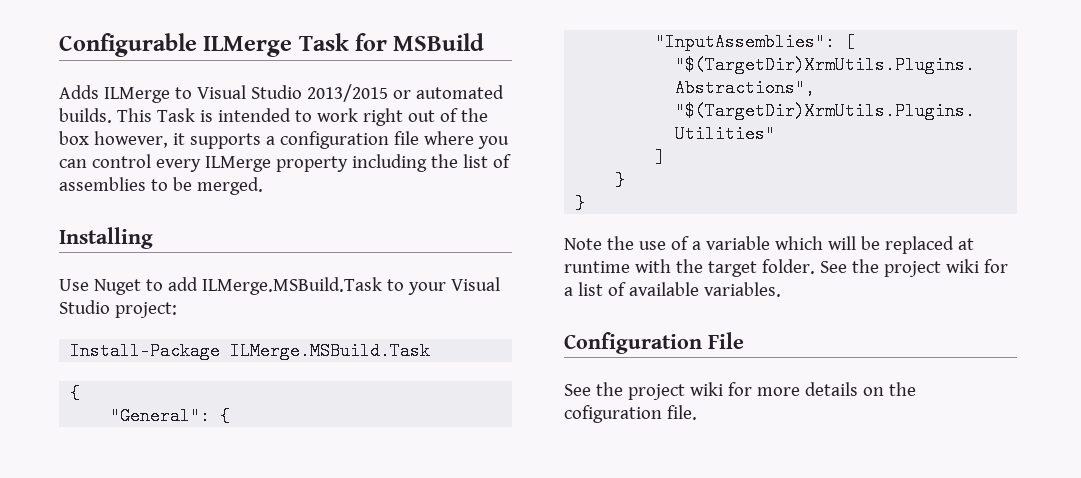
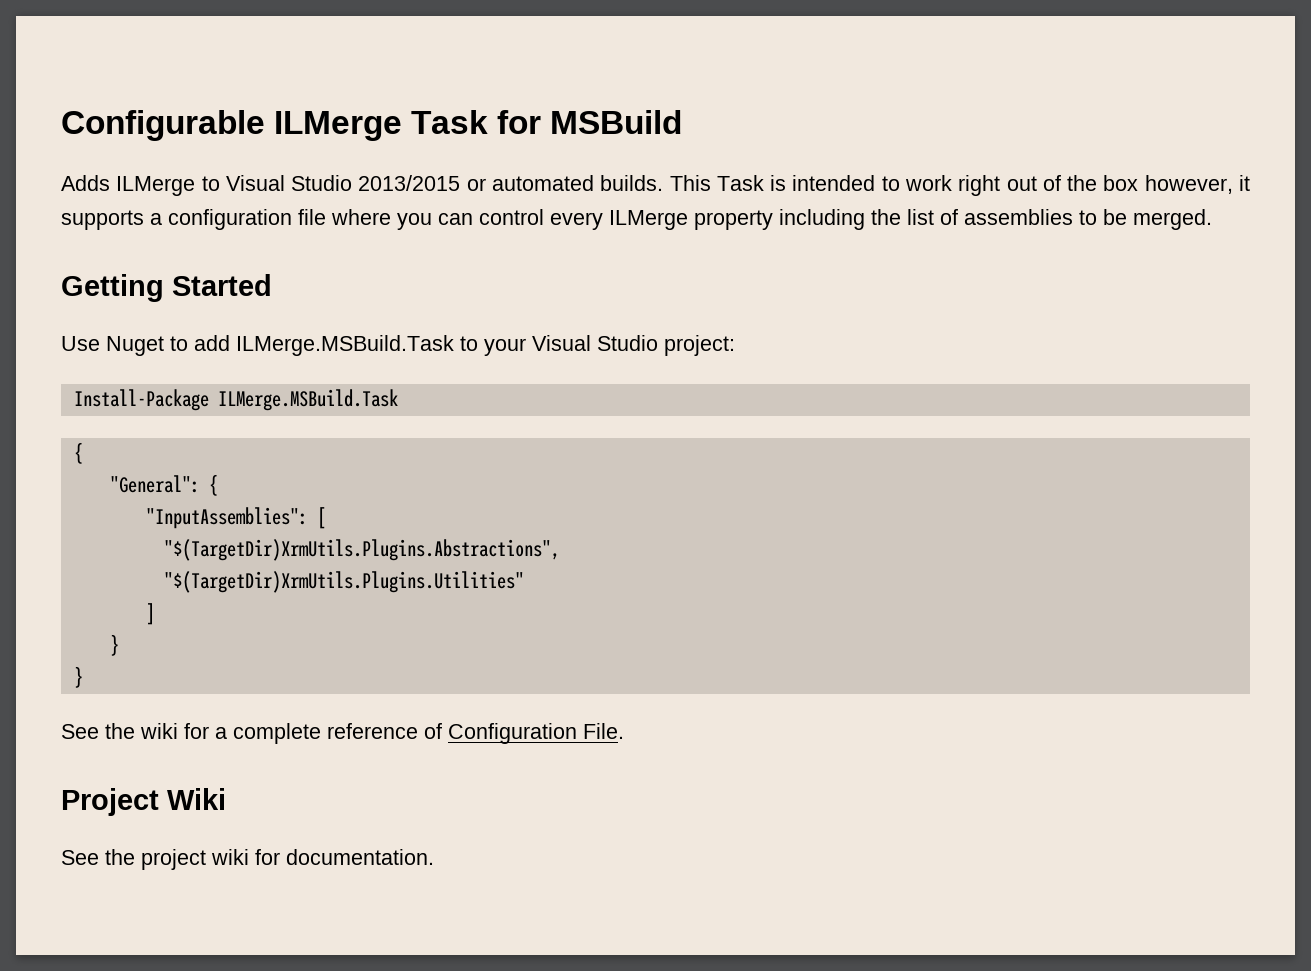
- Installing
+ Getting Started
- Note the use of a variable which will be replaced at runtime with the target folder. See the project wiki for a list of available variables.
- Configuration File
- See the project wiki for more details on the cofiguration file.
+ See the wiki for a complete reference of Configuration File.
+ Project Wiki
+ See the project wiki for documentation.

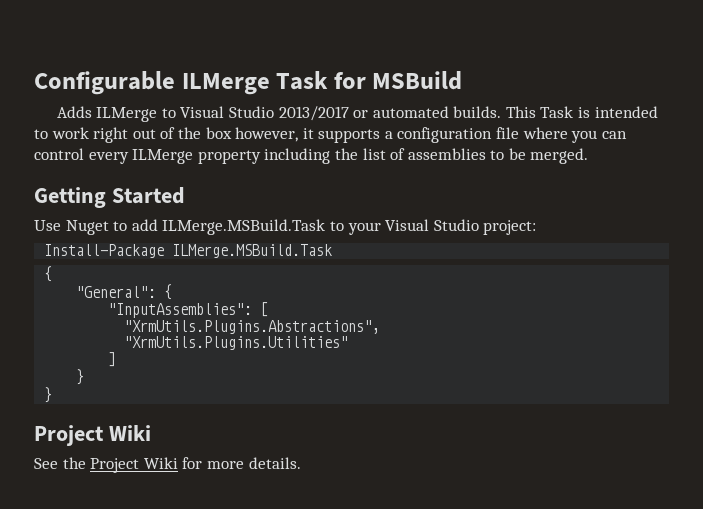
- Adds ILMerge to Visual Studio 2013/2015 or automated builds.
+ Adds ILMerge to Visual Studio 2013/2017 or automated builds.
- "$(TargetDir)XrmUtils.Plugins.Abstractions",
- "$(TargetDir)XrmUtils.Plugins.Utilities"
+ "XrmUtils.Plugins.Abstractions",
+ "XrmUtils.Plugins.Utilities"
- See the wiki for a complete reference of Configuration File.
- See the project wiki for documentation.
+ See the Project Wiki for more details.

